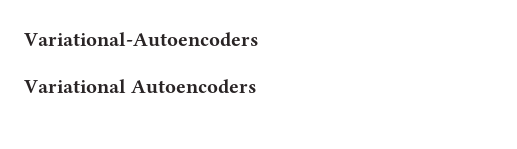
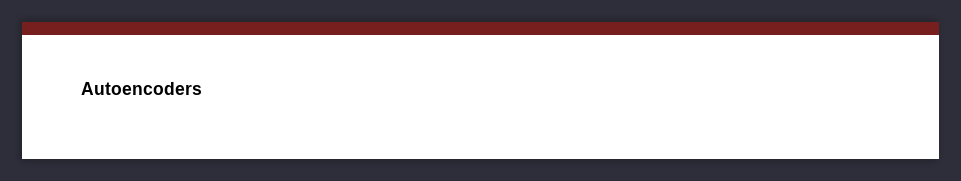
- Variational-Autoencoders
- Variational Autoencoders
+ Autoencoders

